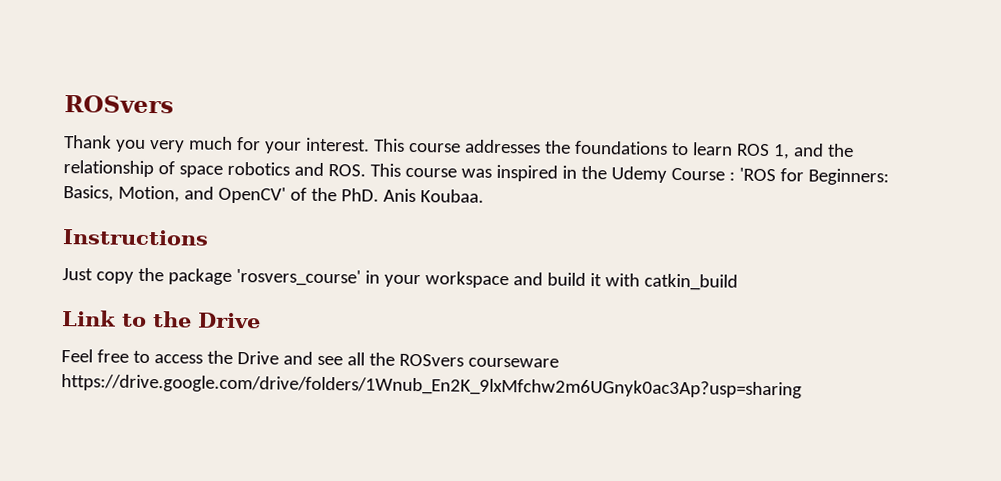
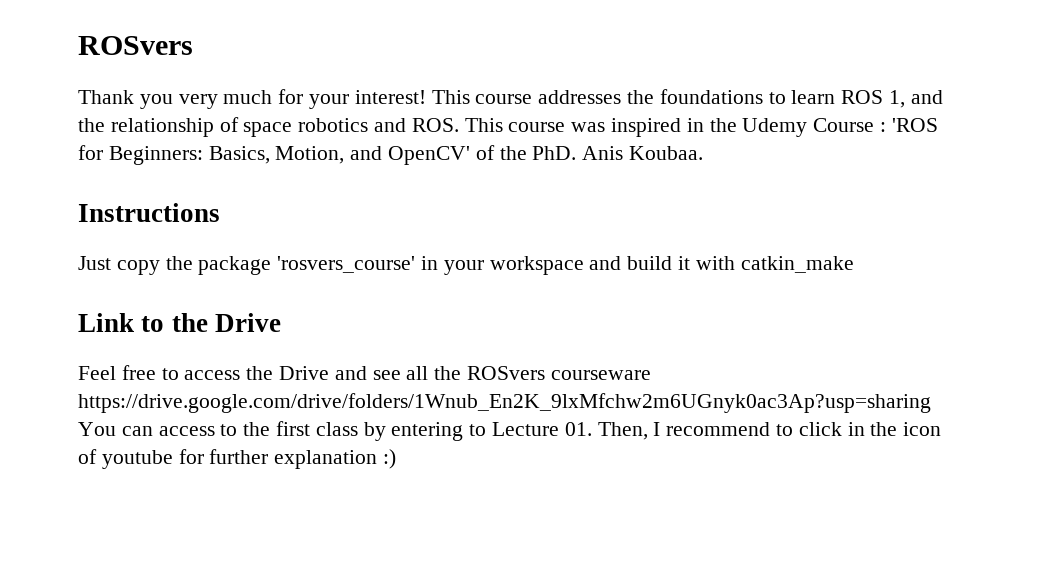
- Thank you very much for your interest.
+ Thank you very much for your interest!
- Just copy the package 'rosvers_course' in your workspace and build it with catkin_build
+ Just copy the package 'rosvers_course' in your workspace and build it with catkin_make
- Feel free to access the Drive and see all the ROSvers courseware https://drive.google.com/drive/folders/1Wnub_En2K_9lxMfchw2m6UGnyk0ac3Ap?usp=sharing
+ Feel free to access the Drive and see all the ROSvers courseware https://drive.google.com/drive/folders/1Wnub_En2K_9lxMfchw2m6UGnyk0ac3Ap?usp=sharing You can access to the first class by entering to Lecture 01. Then, I recommend to click in the icon of youtube for further explanation :)

